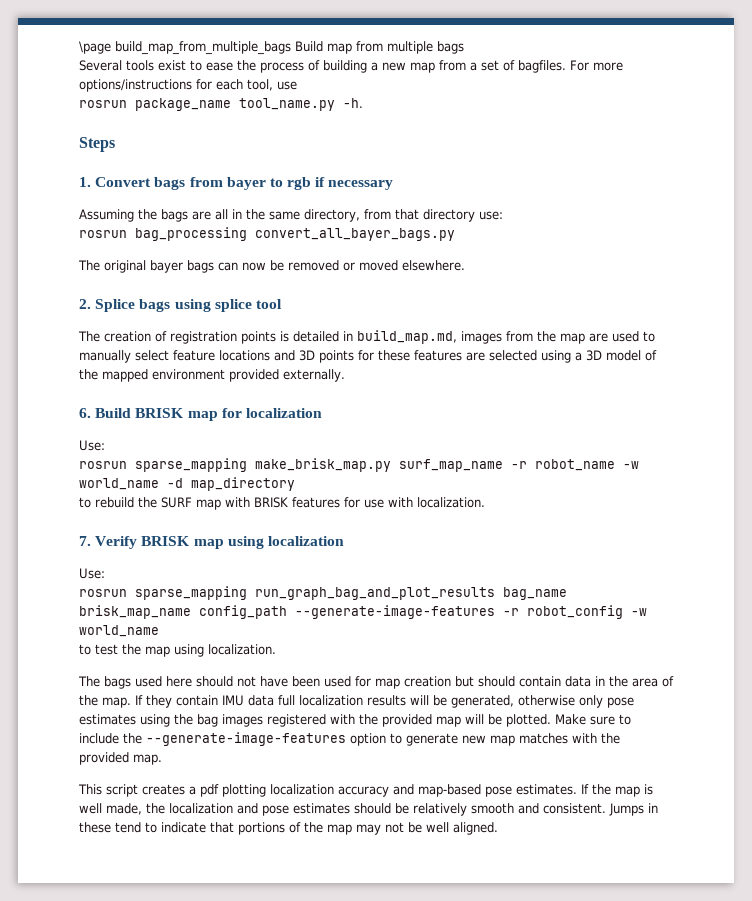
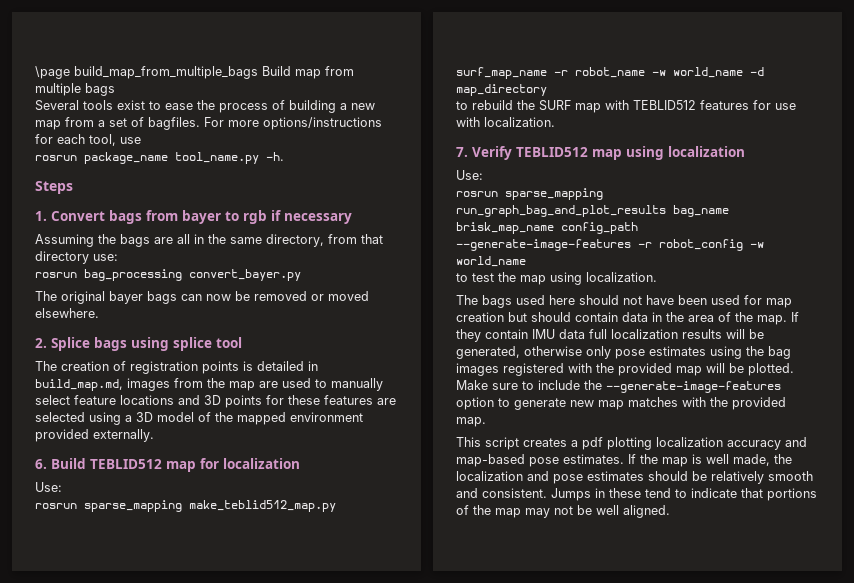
- rosrun bag_processing convert_all_bayer_bags.py
+ rosrun bag_processing convert_bayer.py
- 6. Build BRISK map for localization
+ 6. Build TEBLID512 map for localization
- rosrun sparse_mapping make_brisk_map.py surf_map_name -r robot_name -w world_name -d map_directory
+ rosrun sparse_mapping make_teblid512_map.py surf_map_name -r robot_name -w world_name -d map_directory
- to rebuild the SURF map with BRISK features for use with localization.
+ to rebuild the SURF map with TEBLID512 features for use with localization.
- 7. Verify BRISK map using localization
+ 7. Verify TEBLID512 map using localization

